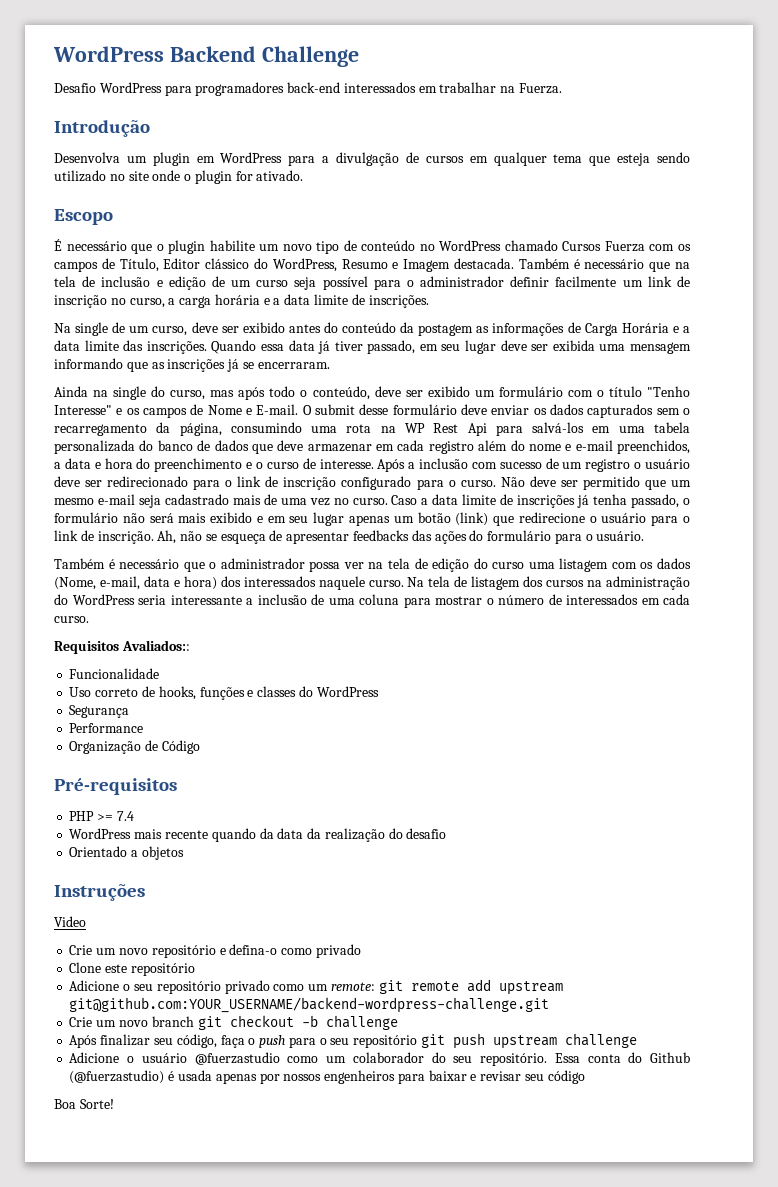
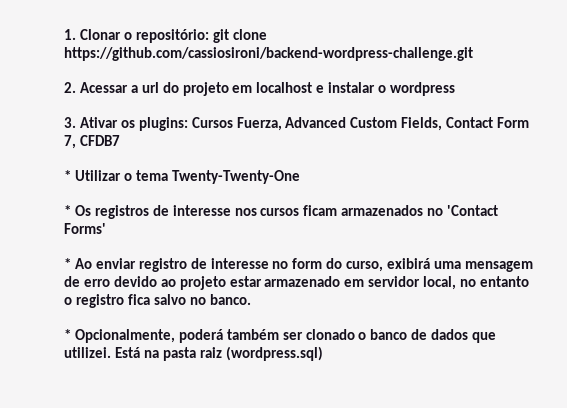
- WordPress Backend Challenge
- Desafio WordPress para programadores back-end interessados em trabalhar na Fuerza.
- Introdução
- Desenvolva um plugin em WordPress para a divulgação de cursos em qualquer tema que esteja sendo utilizado no site onde o plugin for ativado.
- Escopo
- É necessário que o plugin habilite um novo tipo de conteúdo no WordPress chamado Cursos Fuerza com os campos de Título, Editor clássico do WordPress, Resumo e Imagem destacada. Também é necessário que na tela de inclusão e edição de um curso seja possível para o administrador definir facilmente um link de inscrição no curso, a carga horária e a data limite de inscrições.
- Na single de um curso, deve ser exibido antes do conteúdo da postagem as informações de Carga Horária e a data limite das inscrições. Quando essa data já tiver passado, em seu lugar deve ser exibida uma mensagem informando que as inscrições já se encerraram.
- Ainda na single do curso, mas após todo o conteúdo, deve ser exibido um formulário com o título "Tenho Interesse" e os campos de Nome e E-mail. O submit desse formulário deve enviar os dados capturados sem o recarregamento da página, consumindo uma rota na WP Rest Api para salvá-los em uma tabela personalizada do banco de dados que deve armazenar em cada registro além do nome e e-mail preenchidos, a data e hora do preenchimento e o curso de interesse. Após a inclusão com sucesso de um registro o usuário deve ser redirecionado para o link de inscrição configurado para o curso. Não deve ser permitido que um mesmo e-mail seja cadastrado mais de uma vez no curso. Caso a data limite de inscrições já tenha passado, o formulário não será mais exibido e em seu lugar apenas um botão (link) que redirecione o usuário para o link de inscrição. Ah, não se esqueça de apresentar feedbacks das ações do formulário para o usuário.
- Também é necessário que o administrador possa ver na tela de edição do curso uma listagem com os dados (Nome, e-mail, data e hora) dos interessados naquele curso. Na tela de listagem dos cursos na administração do WordPress seria interessante a inclusão de uma coluna para mostrar o número de interessados em cada curso.
- Requisitos Avaliados::
- Funcionalidade
- Uso correto de hooks, funções e classes do WordPress
- Segurança
- Performance
- Organização de Código
- Pré-requisitos
- PHP >= 7.4
- WordPress mais recente quando da data da realização do desafio
- Orientado a objetos
- Instruções
- Video
- Crie um novo repositório e defina-o como privado
- Clone este repositório
- Adicione o seu repositório privado como um remote: git remote add upstream git@github.com:YOUR_USERNAME/backend-wordpress-challenge.git
- Crie um novo branch git checkout -b challenge
- Após finalizar seu código, faça o push para o seu repositório git push upstream challenge
- Adicione o usuário @fuerzastudio como um colaborador do seu repositório. Essa conta do Github (@fuerzastudio) é usada apenas por nossos engenheiros para baixar e revisar seu código
- Boa Sorte!
+ 1. Clonar o repositório: git clone https://github.com/cassiosironi/backend-wordpress-challenge.git
+ 2. Acessar a url do projeto em localhost e instalar o wordpress
+ 3. Ativar os plugins: Cursos Fuerza, Advanced Custom Fields, Contact Form 7, CFDB7
+ * Utilizar o tema Twenty-Twenty-One
+ * Os registros de interesse nos cursos ficam armazenados no 'Contact Forms'
+ * Ao enviar registro de interesse no form do curso, exibirá uma mensagem de erro devido ao projeto estar armazenado em servidor local, no entanto o registro fica salvo no banco.
+ * Opcionalmente, poderá também ser clonado o banco de dados que utilizei. Está na pasta raiz (wordpress.sql)

